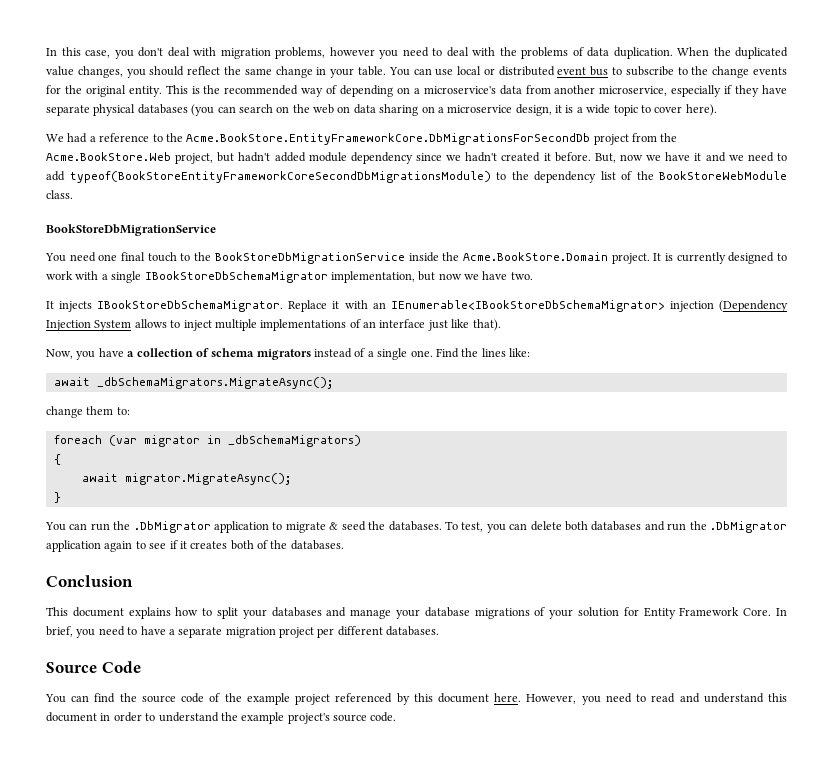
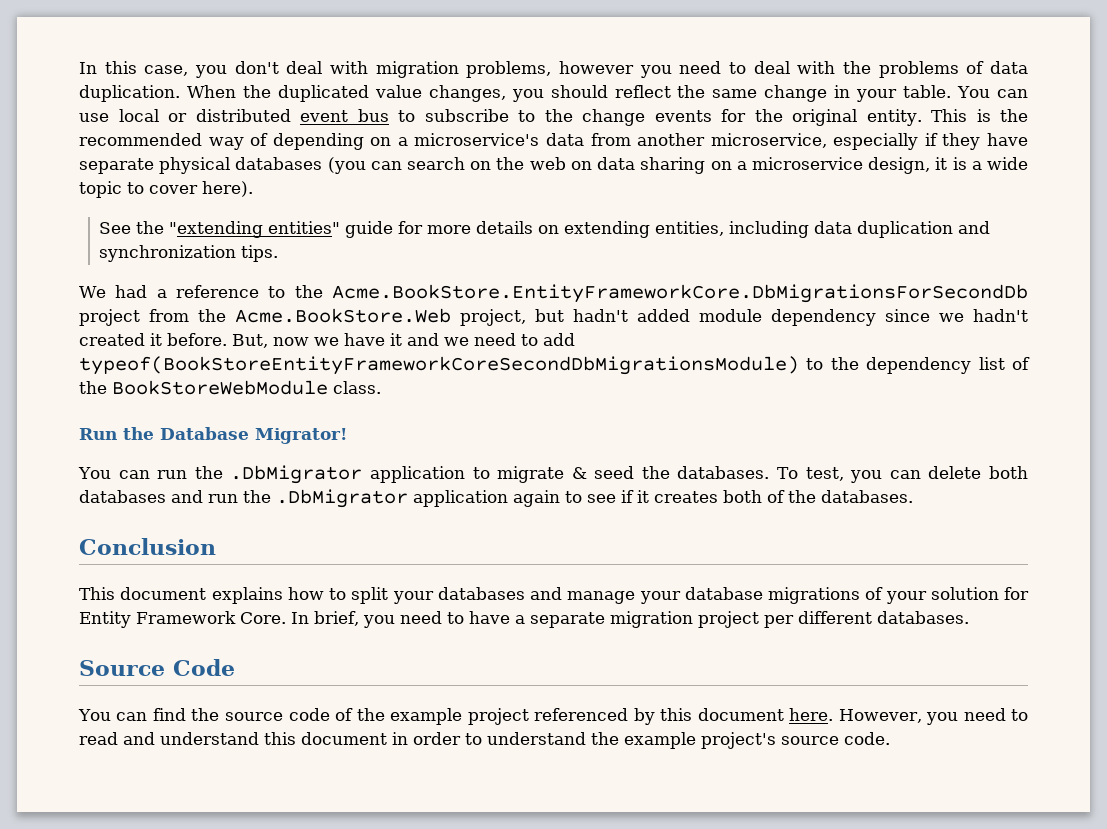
+ See the "extending entities" guide for more details on extending entities, including data duplication and synchronization tips.
  But, now we have it and we need to add typeof(BookStoreEntityFrameworkCoreSecondDbMigrationsModule) to the dependency list of the BookStoreWebModule class.
- BookStoreDbMigrationService
- You need one final touch to the BookStoreDbMigrationService inside the Acme.BookStore.Domain project. It is currently designed to work with a single IBookStoreDbSchemaMigrator implementation, but now we have two.
- It injects IBookStoreDbSchemaMigrator. Replace it with an IEnumerable<IBookStoreDbSchemaMigrator> injection (Dependency Injection System allows to inject multiple implementations of an interface just like that).
- Now, you have a collection of schema migrators instead of a single one. Find the lines like:
- await _dbSchemaMigrators.MigrateAsync();
- change them to:
- foreach (var migrator in _dbSchemaMigrators)
- {
- await migrator.MigrateAsync();
- }
+ Run the Database Migrator!

